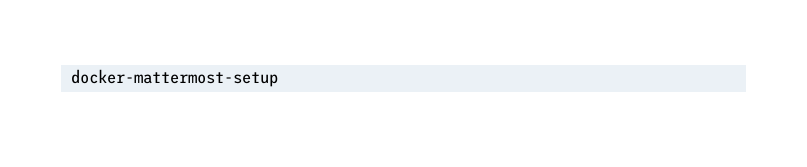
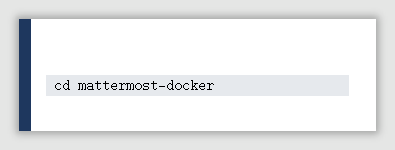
- docker-mattermost-setup
+ cd mattermost-docker

